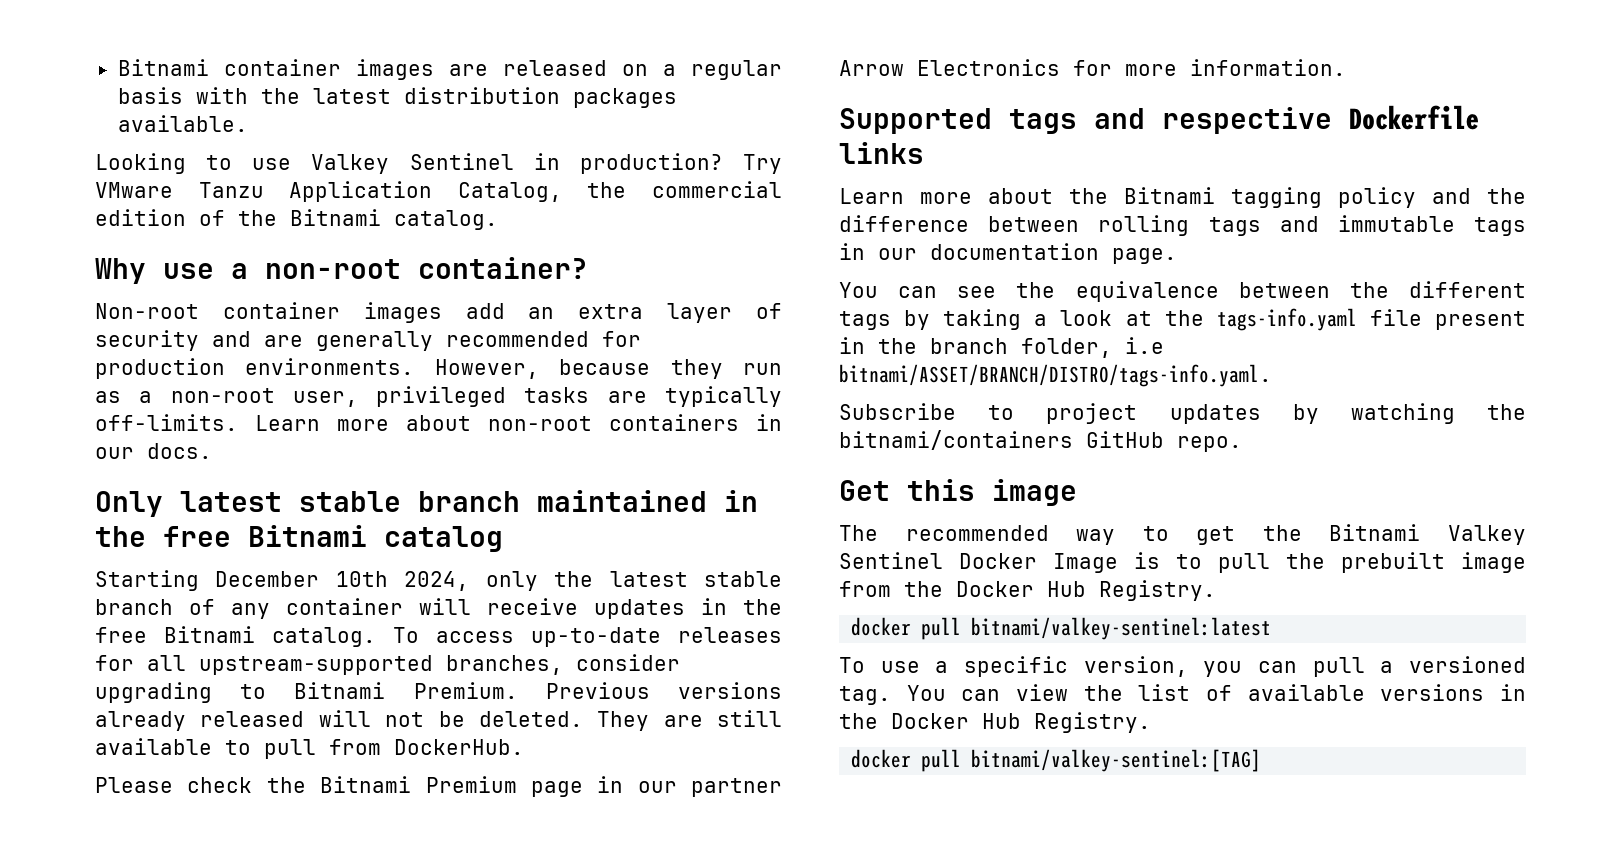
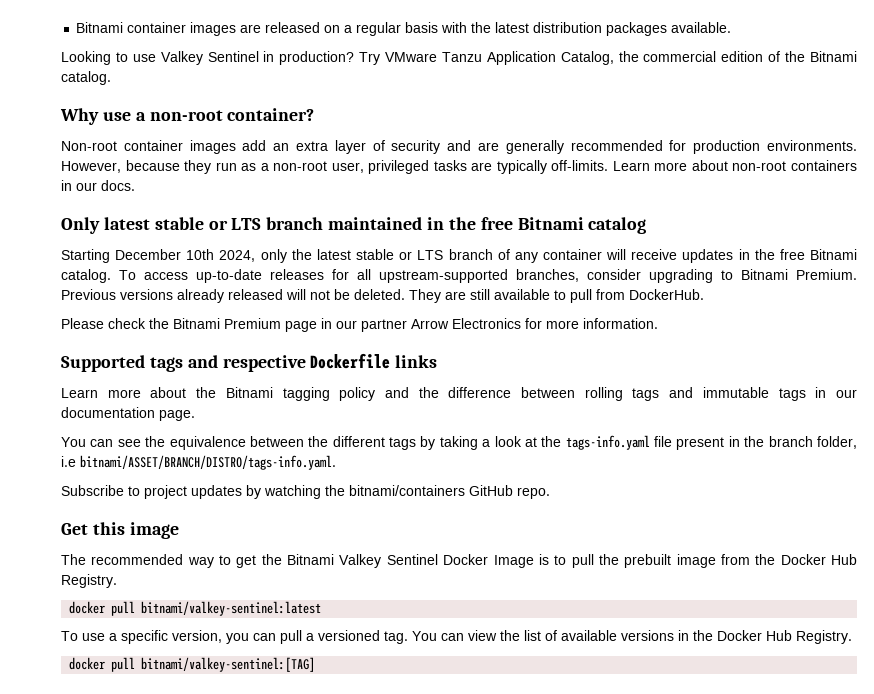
- Only latest stable branch maintained in the free Bitnami catalog
+ Only latest stable or LTS branch maintained in the free Bitnami catalog
- Starting December 10th 2024, only the latest stable branch of any container will receive updates in the free Bitnami catalog.
+ Starting December 10th 2024, only the latest stable or LTS branch of any container will receive updates in the free Bitnami catalog.

